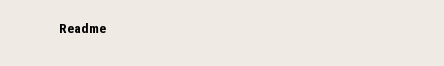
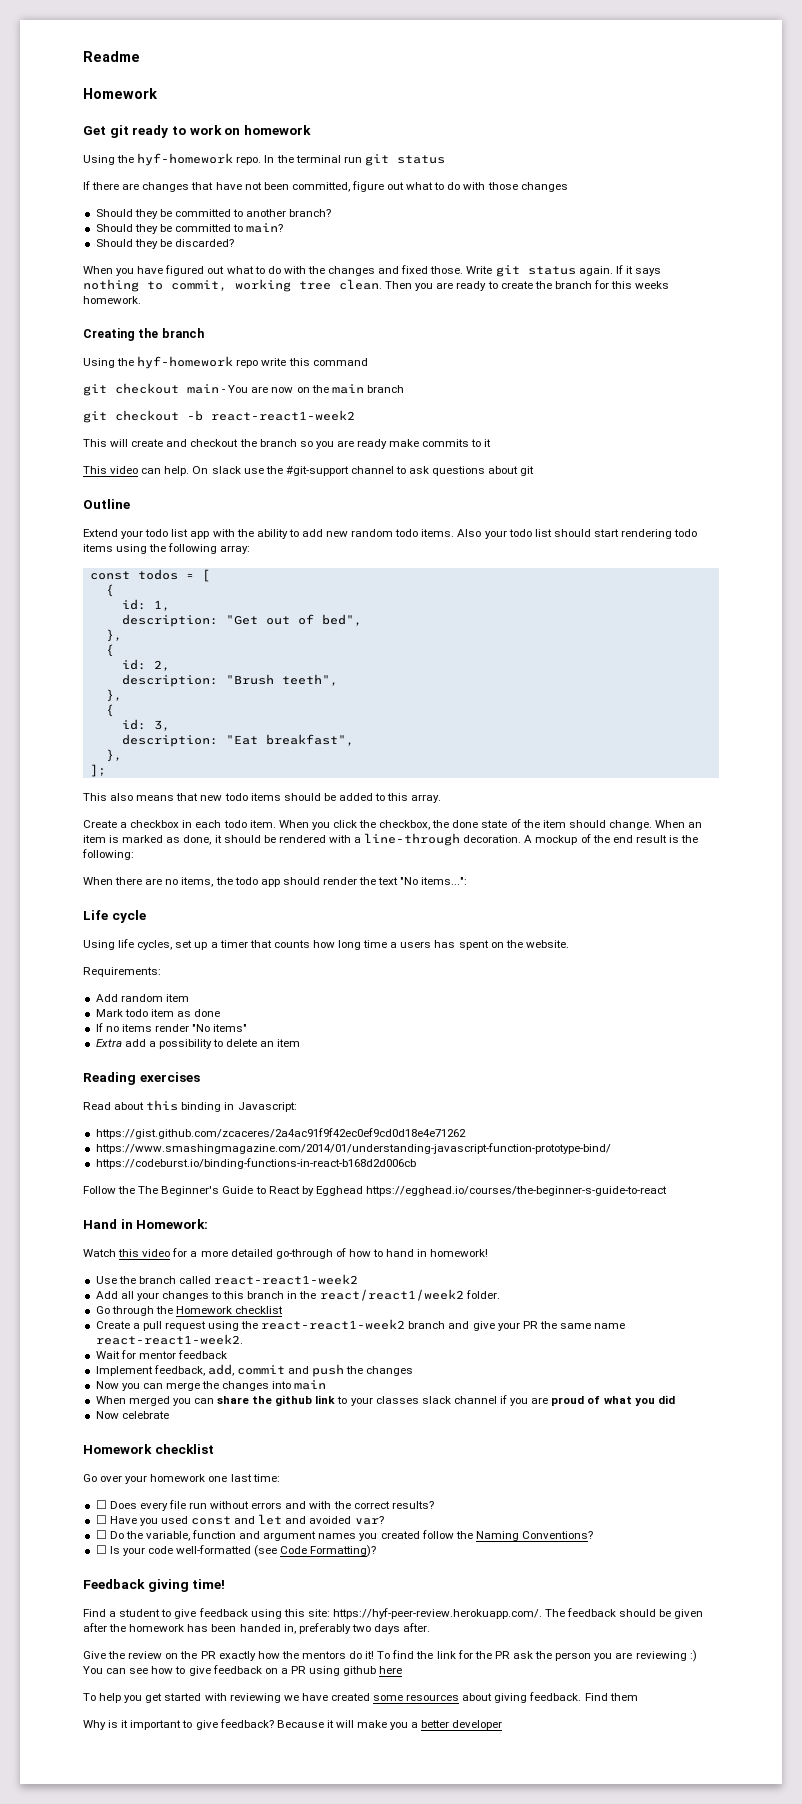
  Readme
+ Homework
+ Get git ready to work on homework
+ Using the hyf-homework repo. In the terminal run git status
+ If there are changes that have not been committed, figure out what to do with those changes
+ Should they be committed to another branch?
+ Should they be committed to main?
+ Should they be discarded?
+ When you have figured out what to do with the changes and fixed those. Write git status again. If it says nothing to commit, working tree clean. Then you are ready to create the branch for this weeks homework.
+ Creating the branch
+ Using the hyf-homework repo write this command
+ git checkout main - You are now on the main branch
+ git checkout -b react-react1-week2
+ This will create and checkout the branch so you are ready make commits to it
+ This video can help. On slack use the #git-support channel to ask questions about git
+ Outline
+ Extend your todo list app with the ability to add new random todo items. Also your todo list should start rendering todo items using the following array:
+ const todos = [
+ {
+ id: 1,
+ description: "Get out of bed",
+ },
+ {
+ id: 2,
+ description: "Brush teeth",
+ },
+ {
+ id: 3,
+ description: "Eat breakfast",
+ },
+ ];
+ This also means that new todo items should be added to this array.
+ Create a checkbox in each todo item. When you click the checkbox, the done state of the item should change. When an item is marked as done, it should be rendered with a line-through decoration. A mockup of the end result is the following:
+ When there are no items, the todo app should render the text "No items...":
+ Life cycle
+ Using life cycles, set up a timer that counts how long time a users has spent on the website.
+ Requirements:
+ Add random item
+ Mark todo item as done
+ If no items render "No items"
+ Extra add a possibility to delete an item
+ Reading exercises
+ Read about this binding in Javascript:
+ https://gist.github.com/zcaceres/2a4ac91f9f42ec0ef9cd0d18e4e71262
+ https://www.smashingmagazine.com/2014/01/understanding-javascript-function-prototype-bind/
+ https://codeburst.io/binding-functions-in-react-b168d2d006cb
+ Follow the The Beginner's Guide to React by Egghead https://egghead.io/courses/the-beginner-s-guide-to-react
+ Hand in Homework:
+ Watch this video for a more detailed go-through of how to hand in homework!
+ Use the branch called react-react1-week2
+ Add all your changes to this branch in the react/react1/week2 folder.
+ Go through the Homework checklist
+ Create a pull request using the react-react1-week2 branch and give your PR the same name react-react1-week2.
+ Wait for mentor feedback
+ Implement feedback, add, commit and push the changes
+ Now you can merge the changes into main
+ When merged you can share the github link to your classes slack channel if you are proud of what you did
+ Now celebrate
+ Homework checklist
+ Go over your homework one last time:
+ ☐ Does every file run without errors and with the correct results?
+ ☐ Have you used const and let and avoided var?
+ ☐ Do the variable, function and argument names you created follow the Naming Conventions?
+ ☐ Is your code well-formatted (see Code Formatting)?
+ Feedback giving time!
+ Find a student to give feedback using this site: https://hyf-peer-review.herokuapp.com/. The feedback should be given after the homework has been handed in, preferably two days after.
+ Give the review on the PR exactly how the mentors do it! To find the link for the PR ask the person you are reviewing :) You can see how to give feedback on a PR using github here
+ To help you get started with reviewing we have created some resources about giving feedback. Find them
+ Why is it important to give feedback? Because it will make you a better developer

